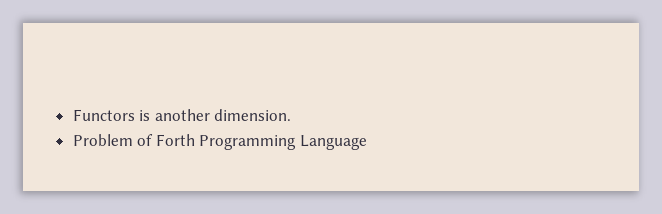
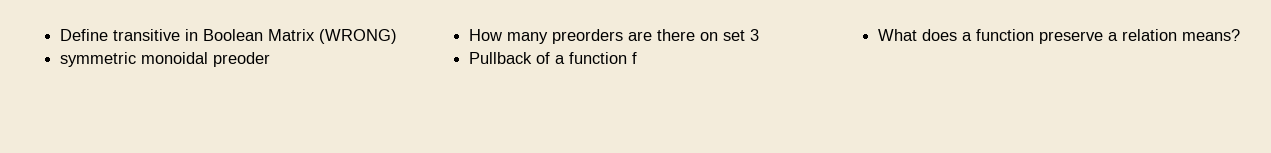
- Functors is another dimension.
- Problem of Forth Programming Language
+ Define transitive in Boolean Matrix (WRONG)
+ symmetric monoidal preoder
+ How many preorders are there on set 3
+ Pullback of a function f
+ What does a function preserve a relation means?

